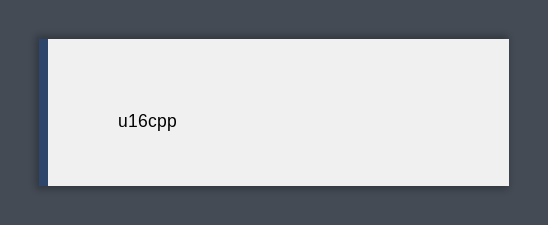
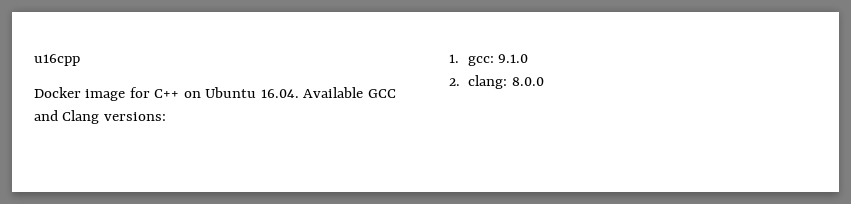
+ Docker image for C++ on Ubuntu 16.04. Available GCC and Clang versions:
+ 1. gcc: 9.1.0
+ 2. clang: 8.0.0

